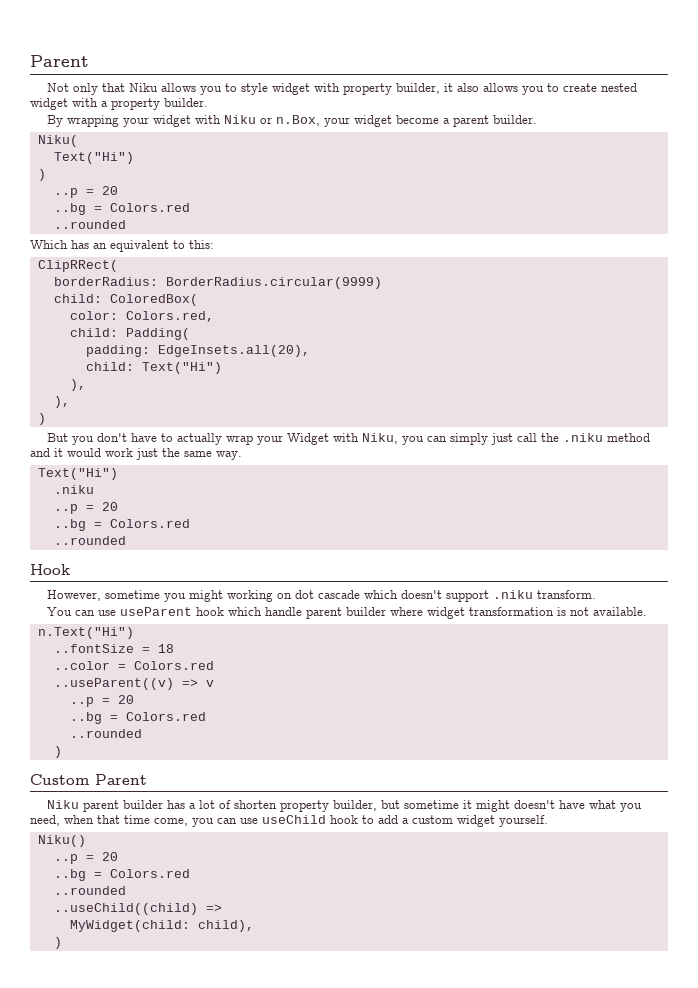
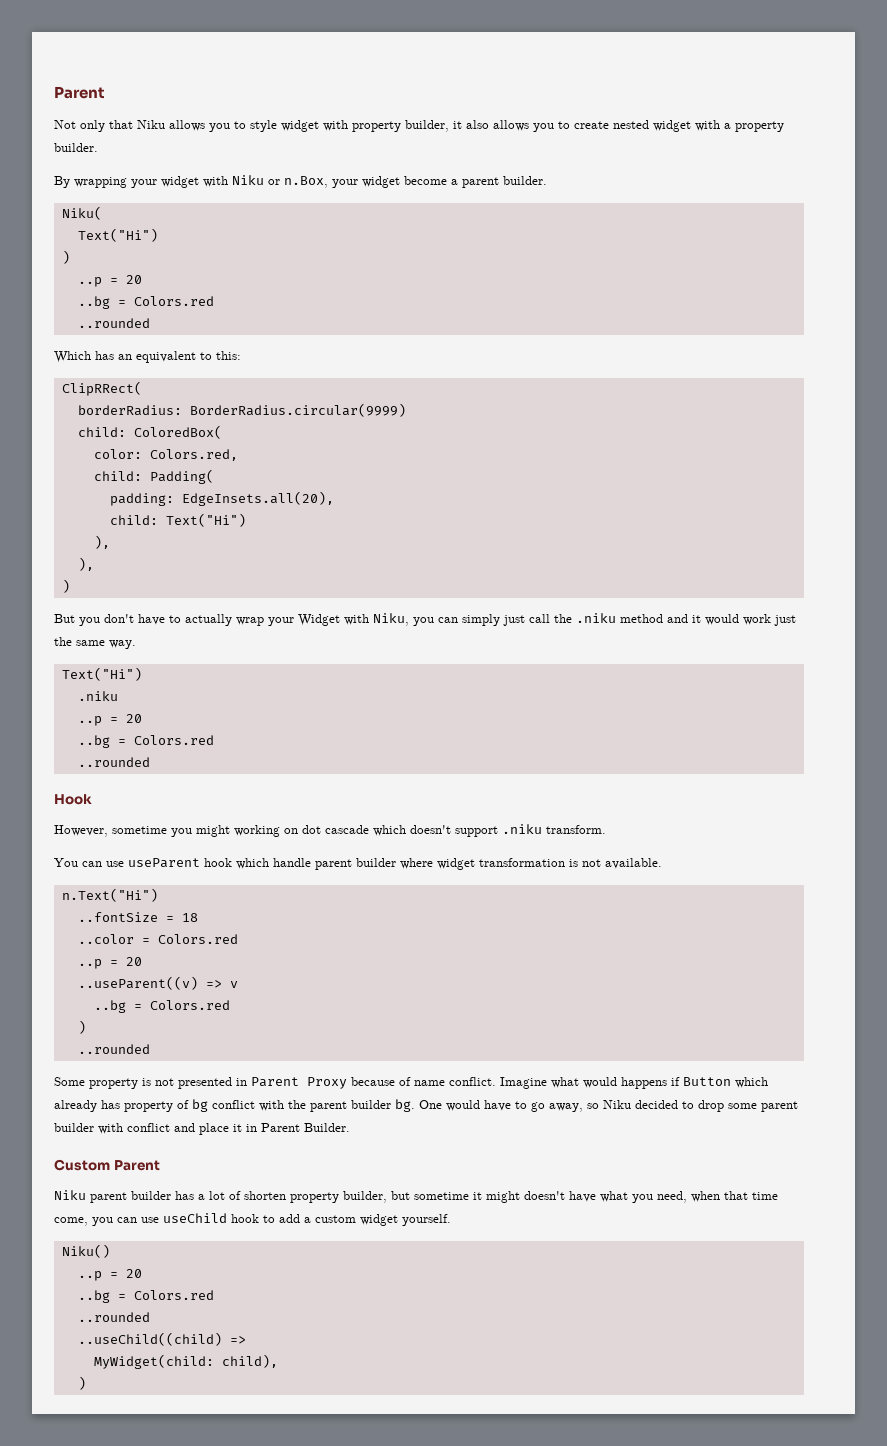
  ..color = Colors.red
+ ..p = 20
  ..useParent((v) => v
- ..p = 20
  ..bg = Colors.red
+ )
  ..rounded
- )
+ Some property is not presented in Parent Proxy because of name conflict. Imagine what would happens if Button which already has property of bg conflict with the parent builder bg. One would have to go away, so Niku decided to drop some parent builder with conflict and place it in Parent Builder.

